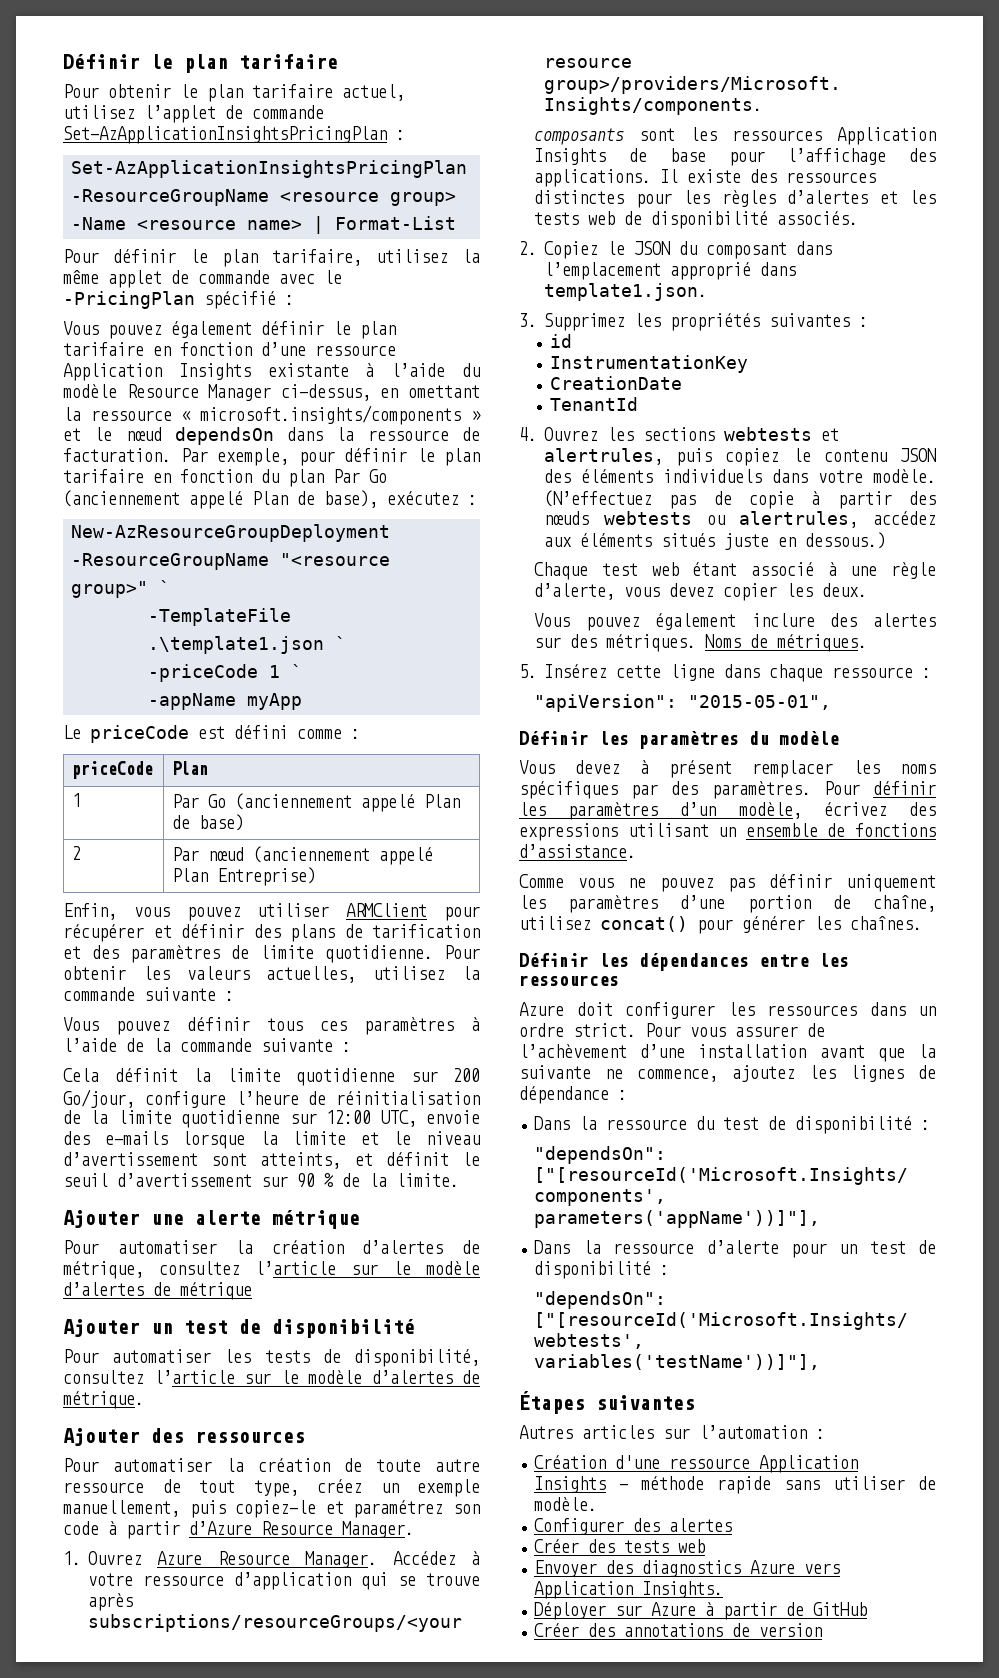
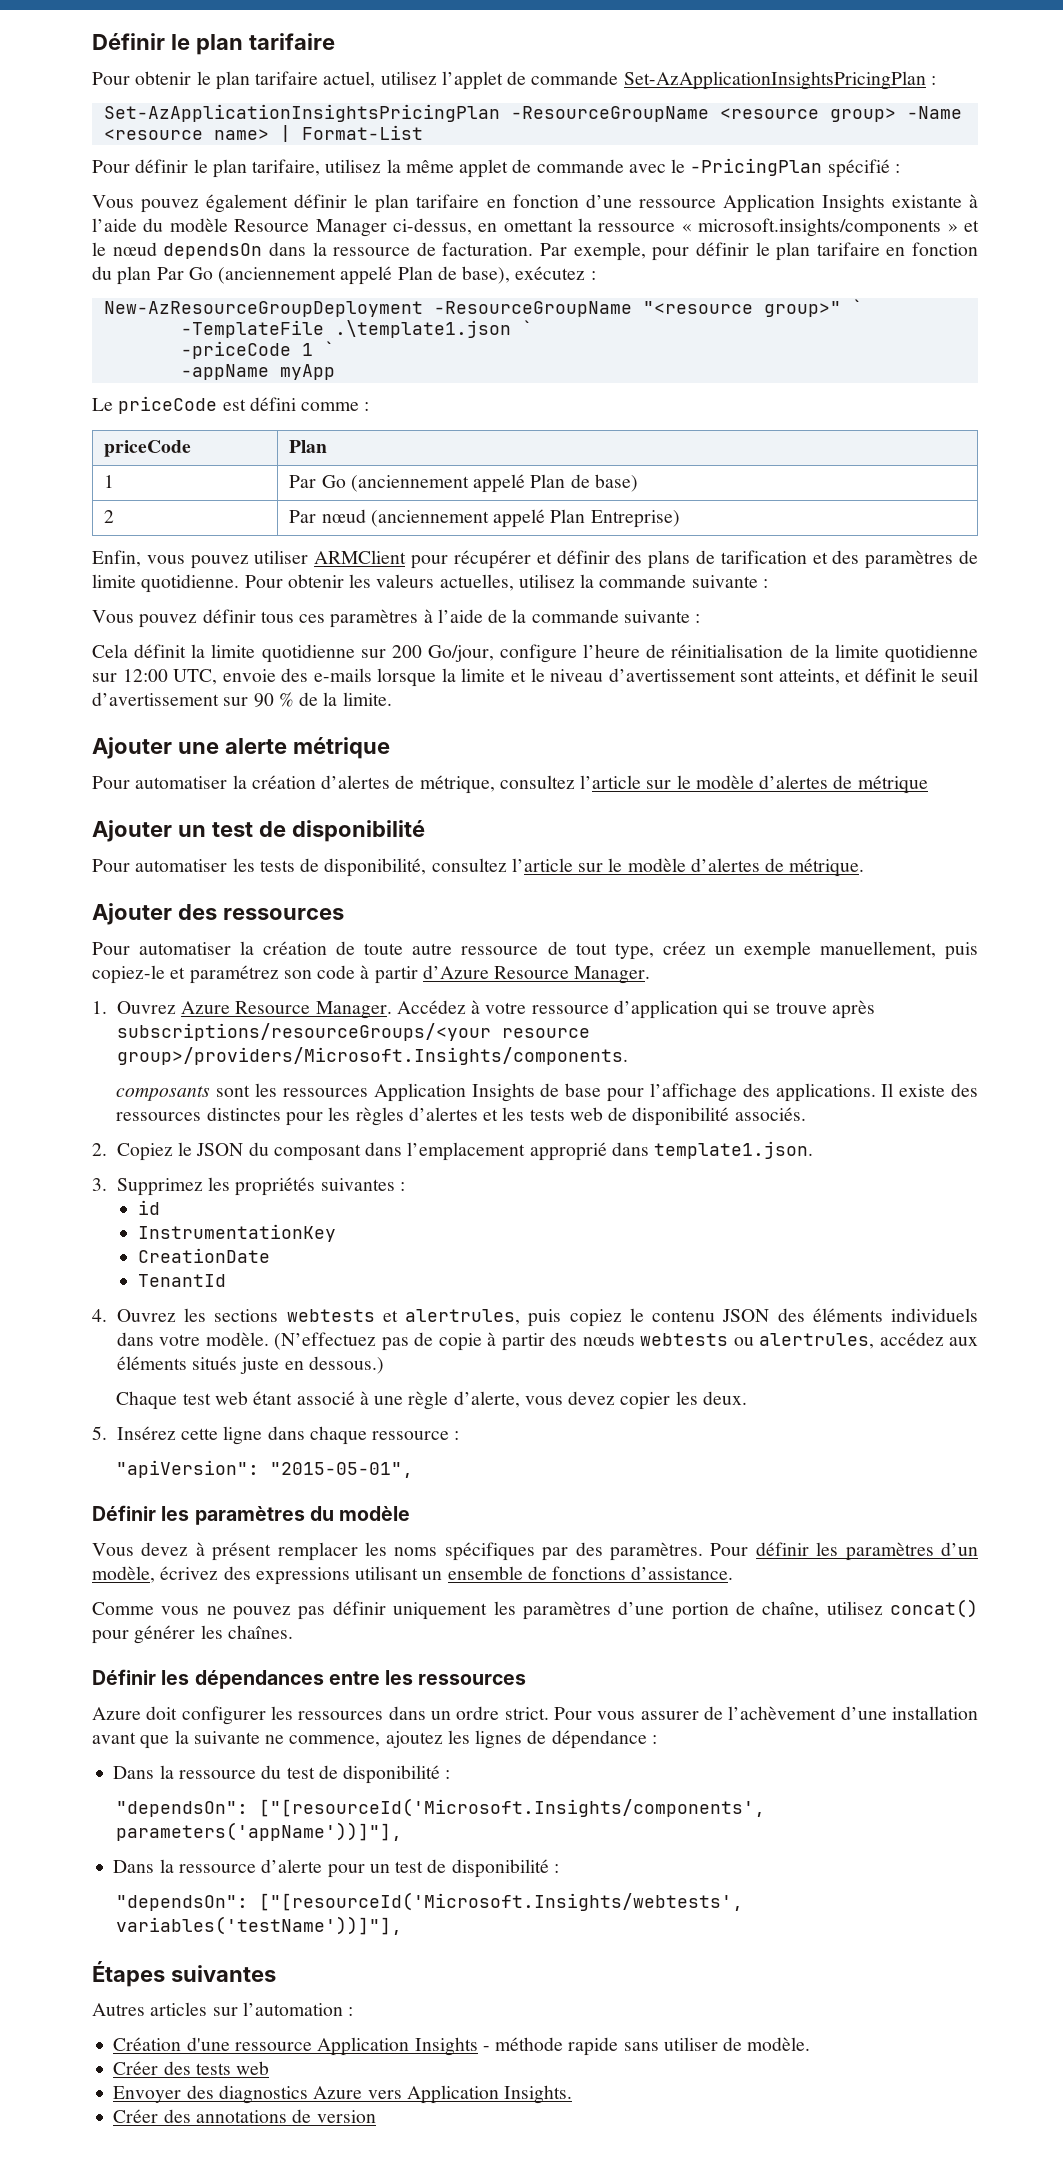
- Vous pouvez également inclure des alertes sur des métriques. Noms de métriques.
- Configurer des alertes
- Déployer sur Azure à partir de GitHub

